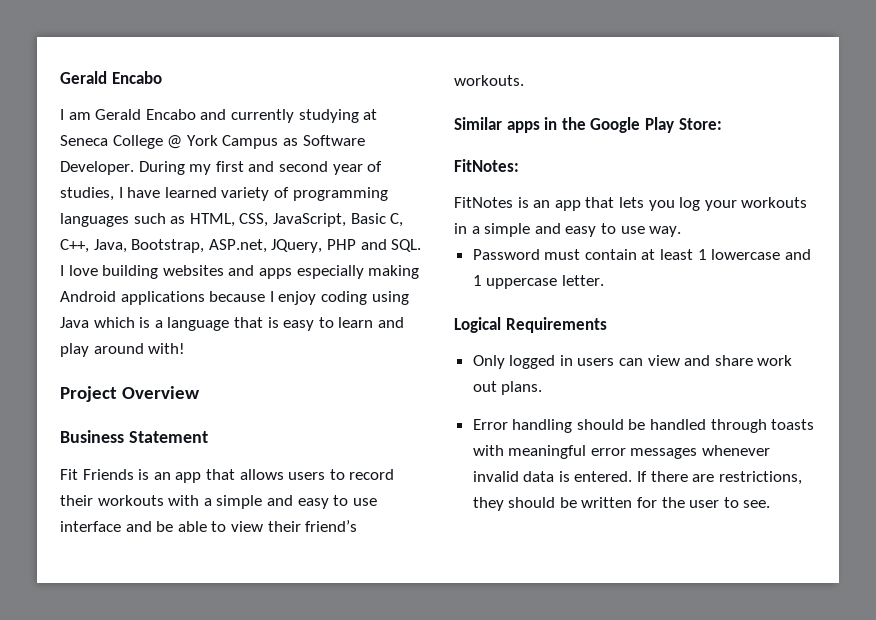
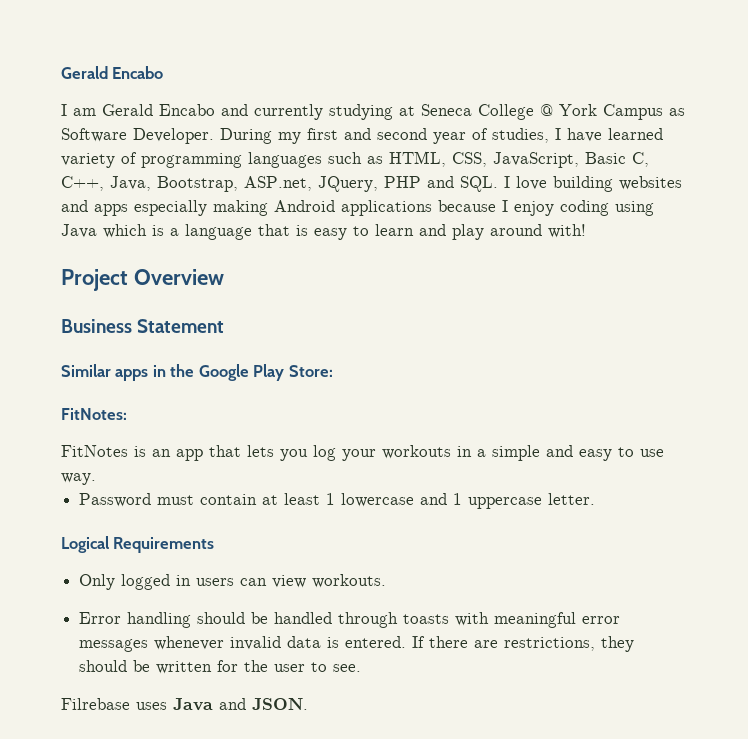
- Fit Friends is an app that allows users to record their workouts with a simple and easy to use interface and be able to view their friend’s workouts.
- Only logged in users can view and share work out plans.
+ Only logged in users can view workouts.
+ Filrebase uses Java and JSON.

